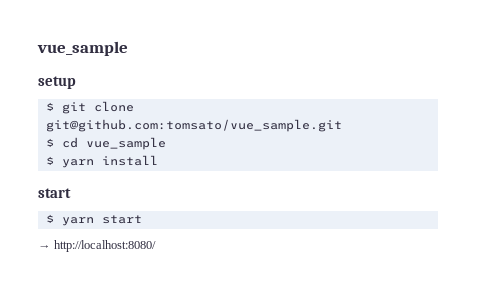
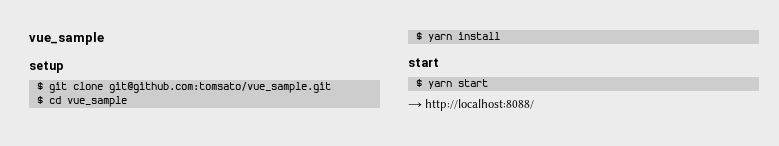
- → http://localhost:8080/
+ → http://localhost:8088/

